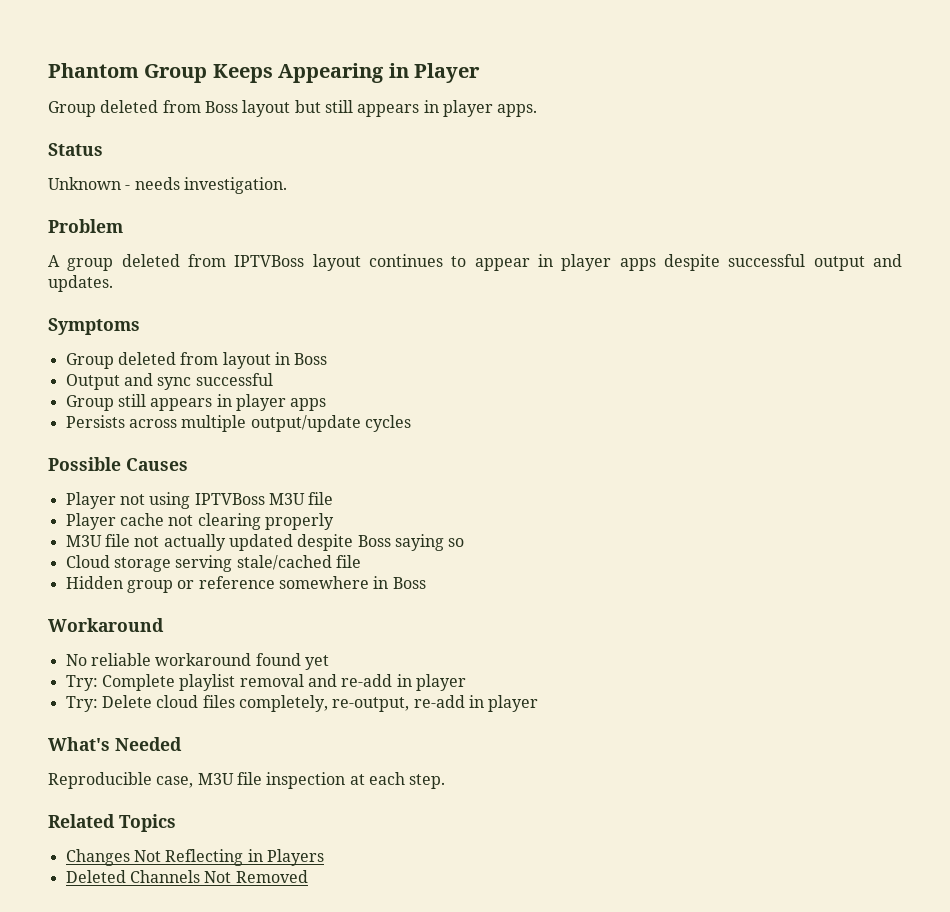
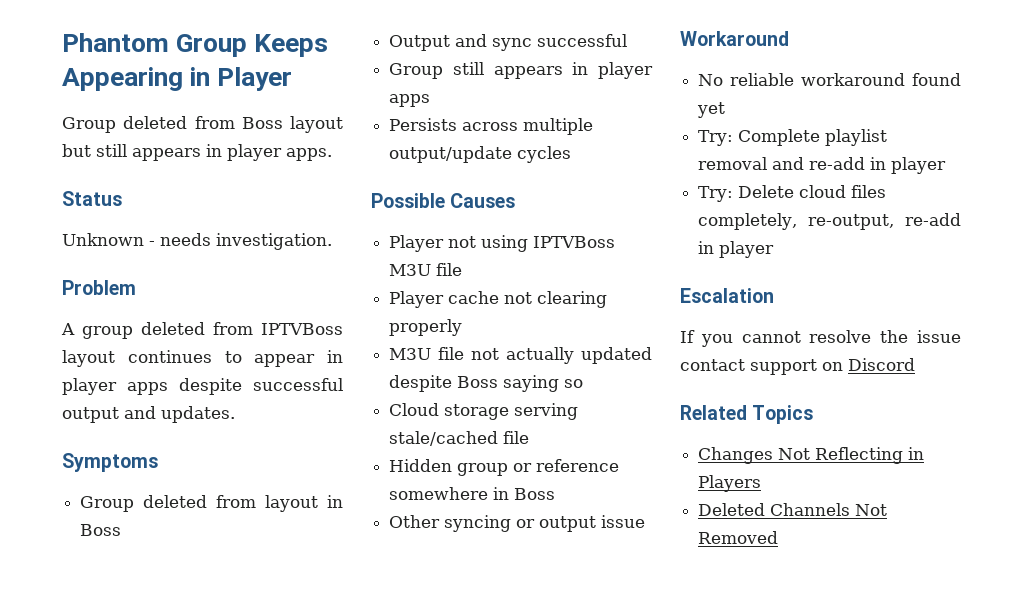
+ Other syncing or output issue
- What's Needed
- Reproducible case, M3U file inspection at each step.
+ Escalation
+ If you cannot resolve the issue contact support on Discord

